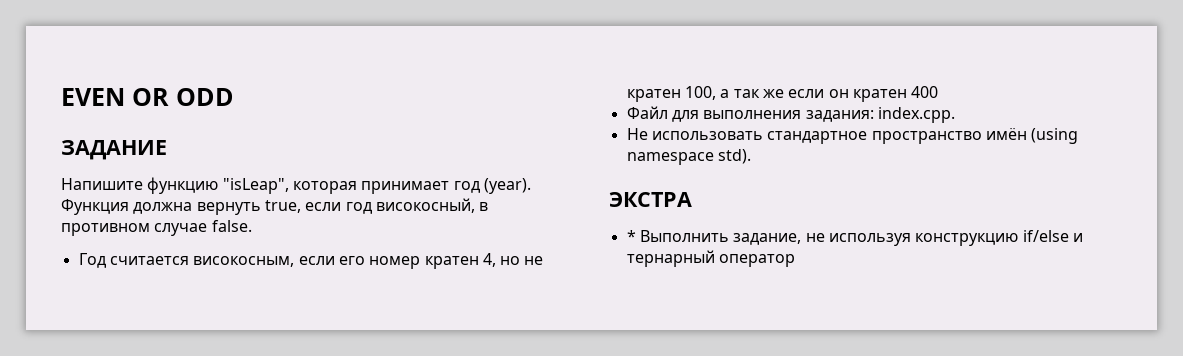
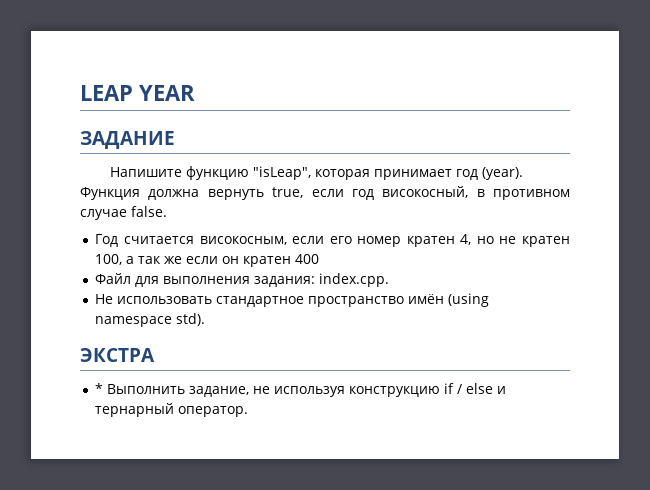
- EVEN OR ODD
+ LEAP YEAR
- * Выполнить задание, не используя конструкцию if/else и тернарный оператор
+ * Выполнить задание, не используя конструкцию if / else и тернарный оператор.

